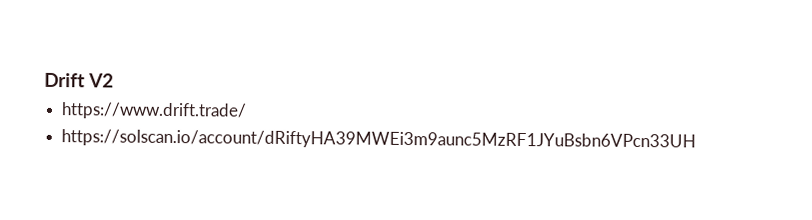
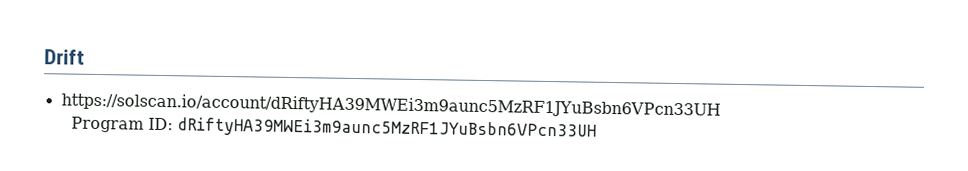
- Drift V2
- https://www.drift.trade/
+ Drift
+ Program ID: dRiftyHA39MWEi3m9aunc5MzRF1JYuBsbn6VPcn33UH

